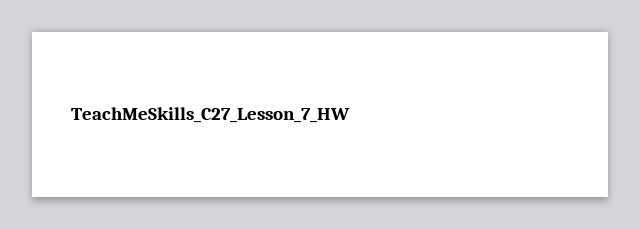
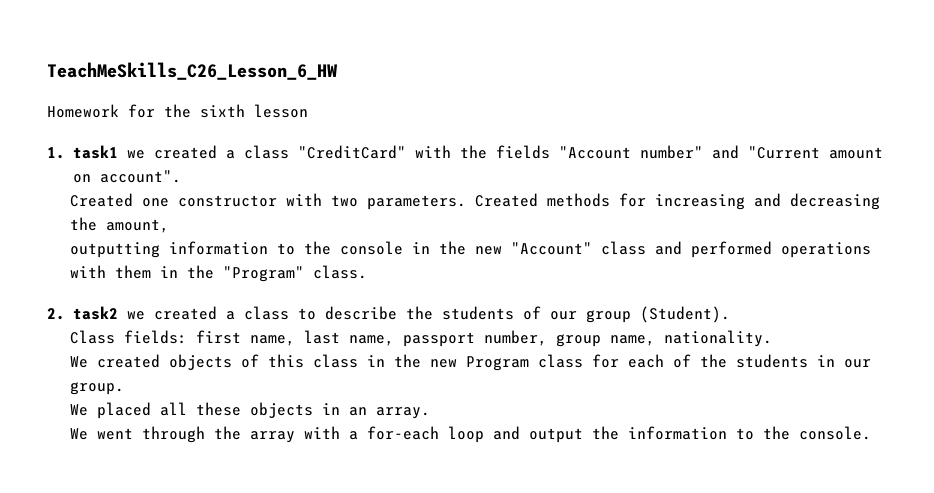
- TeachMeSkills_C27_Lesson_7_HW
+ TeachMeSkills_C26_Lesson_6_HW
+ Homework for the sixth lesson
+ 1. task1 we created a class "CreditCard" with the fields "Account number" and "Current amount on account".
+ Created one constructor with two parameters. Created methods for increasing and decreasing the amount,
+ outputting information to the console in the new "Account" class and performed operations with them in the "Program" class.
+ 2. task2 we created a class to describe the students of our group (Student).
+ Class fields: first name, last name, passport number, group name, nationality.
+ We created objects of this class in the new Program class for each of the students in our group.
+ We placed all these objects in an array.
+ We went through the array with a for-each loop and output the information to the console.

